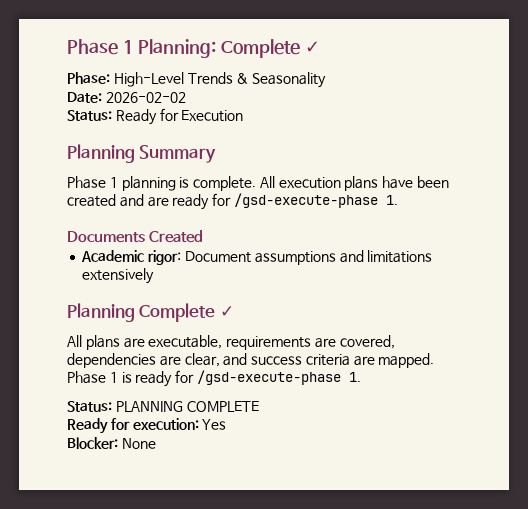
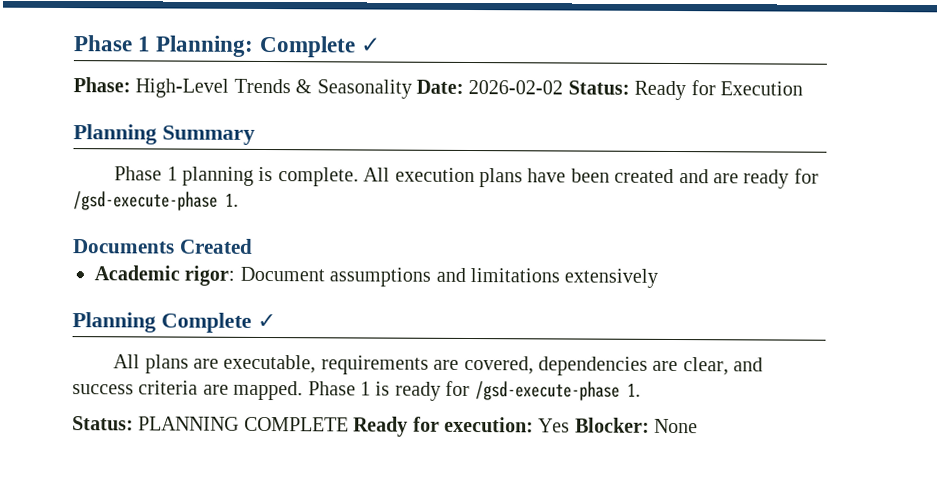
- Phase: High-Level Trends & Seasonality
- Date: 2026-02-02
- Status: Ready for Execution
+ Phase: High-Level Trends & Seasonality Date: 2026-02-02 Status: Ready for Execution
- Status: PLANNING COMPLETE
- Ready for execution: Yes
- Blocker: None
+ Status: PLANNING COMPLETE Ready for execution: Yes Blocker: None

